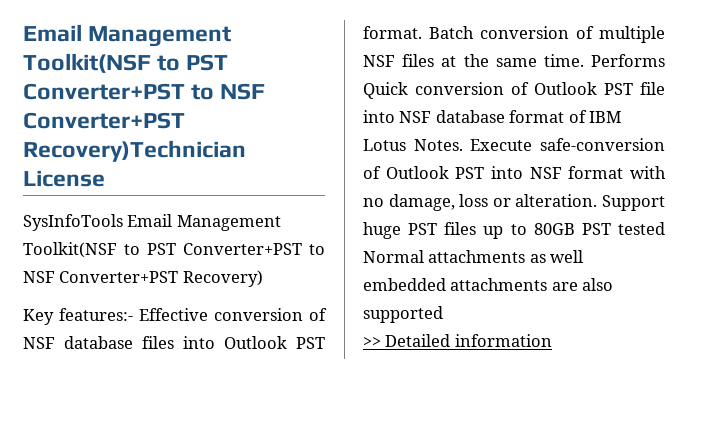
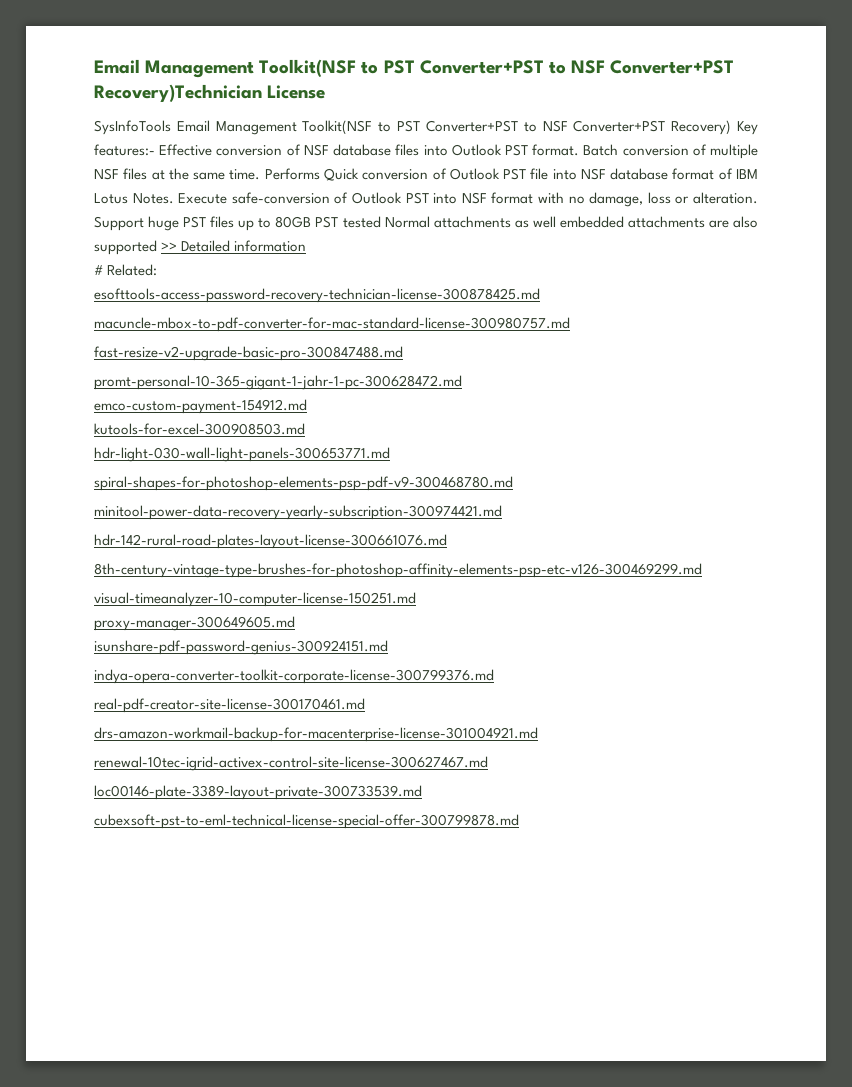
- SysInfoTools Email Management Toolkit(NSF to PST Converter+PST to NSF Converter+PST Recovery)
- Key features:- Effective conversion of NSF database files into Outlook PST format.
+ SysInfoTools Email Management Toolkit(NSF to PST Converter+PST to NSF Converter+PST Recovery) Key features:- Effective conversion of NSF database files into Outlook PST format.
- Support huge PST files up to 80GB PST tested Normal attachments as well embedded attachments are also supported
- >> Detailed information
+ Support huge PST files up to 80GB PST tested Normal attachments as well embedded attachments are also supported >> Detailed information
+ # Related:
+ esofttools-access-password-recovery-technician-license-300878425.md
+ macuncle-mbox-to-pdf-converter-for-mac-standard-license-300980757.md
+ fast-resize-v2-upgrade-basic-pro-300847488.md
+ promt-personal-10-365-gigant-1-jahr-1-pc-300628472.md
+ emco-custom-payment-154912.md
+ kutools-for-excel-300908503.md
+ hdr-light-030-wall-light-panels-300653771.md
+ spiral-shapes-for-photoshop-elements-psp-pdf-v9-300468780.md
+ minitool-power-data-recovery-yearly-subscription-300974421.md
+ hdr-142-rural-road-plates-layout-license-300661076.md
+ 8th-century-vintage-type-brushes-for-photoshop-affinity-elements-psp-etc-v126-300469299.md
+ visual-timeanalyzer-10-computer-license-150251.md
+ proxy-manager-300649605.md
+ isunshare-pdf-password-genius-300924151.md
+ indya-opera-converter-toolkit-corporate-license-300799376.md
+ real-pdf-creator-site-license-300170461.md
+ drs-amazon-workmail-backup-for-macenterprise-license-301004921.md
+ renewal-10tec-igrid-activex-control-site-license-300627467.md
+ loc00146-plate-3389-layout-private-300733539.md
+ cubexsoft-pst-to-eml-technical-license-special-offer-300799878.md

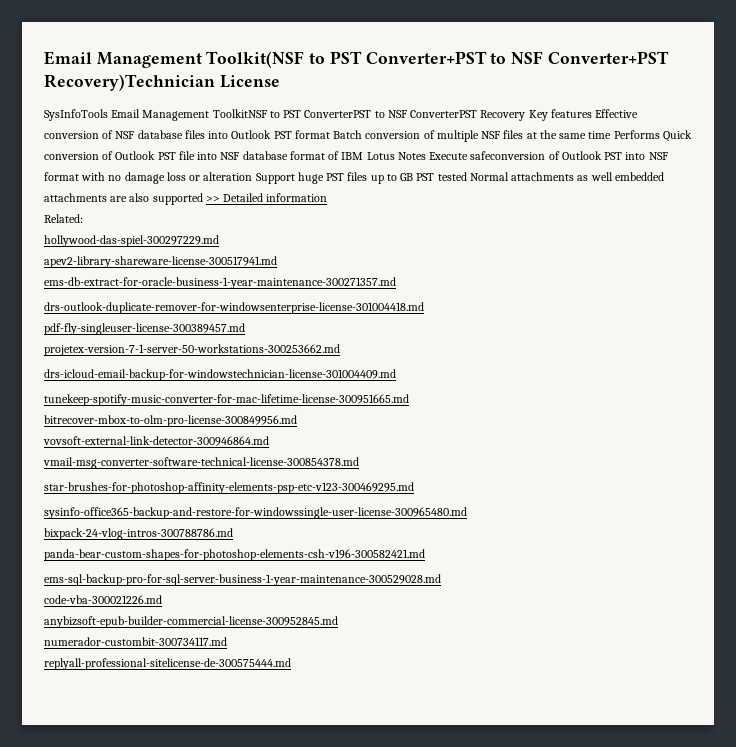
- SysInfoTools Email Management Toolkit(NSF to PST Converter+PST to NSF Converter+PST Recovery) Key features:- Effective conversion of NSF database files into Outlook PST format. Batch conversion of multiple NSF files at the same time. Performs Quick conversion of Outlook PST file into NSF database format of IBM Lotus Notes. Execute safe-conversion of Outlook PST into NSF format with no damage, loss or alteration. Support huge PST files up to 80GB PST tested Normal attachments as well embedded attachments are also supported >> Detailed information
+ SysInfoTools Email Management ToolkitNSF to PST ConverterPST to NSF ConverterPST Recovery Key features Effective conversion of NSF database files into Outlook PST format Batch conversion of multiple NSF files at the same time Performs Quick conversion of Outlook PST file into NSF database format of IBM Lotus Notes Execute safeconversion of Outlook PST into NSF format with no damage loss or alteration Support huge PST files up to GB PST tested Normal attachments as well embedded attachments are also supported >> Detailed information
- # Related:
+ Related:
- esofttools-access-password-recovery-technician-license-300878425.md
- macuncle-mbox-to-pdf-converter-for-mac-standard-license-300980757.md
- fast-resize-v2-upgrade-basic-pro-300847488.md
- promt-personal-10-365-gigant-1-jahr-1-pc-300628472.md
- emco-custom-payment-154912.md
- kutools-for-excel-300908503.md
- hdr-light-030-wall-light-panels-300653771.md
- spiral-shapes-for-photoshop-elements-psp-pdf-v9-300468780.md
- minitool-power-data-recovery-yearly-subscription-300974421.md
- hdr-142-rural-road-plates-layout-license-300661076.md
- 8th-century-vintage-type-brushes-for-photoshop-affinity-elements-psp-etc-v126-300469299.md
- visual-timeanalyzer-10-computer-license-150251.md
- proxy-manager-300649605.md
- isunshare-pdf-password-genius-300924151.md
- indya-opera-converter-toolkit-corporate-license-300799376.md
- real-pdf-creator-site-license-300170461.md
- drs-amazon-workmail-backup-for-macenterprise-license-301004921.md
- renewal-10tec-igrid-activex-control-site-license-300627467.md
- loc00146-plate-3389-layout-private-300733539.md
- cubexsoft-pst-to-eml-technical-license-special-offer-300799878.md
+ hollywood-das-spiel-300297229.md
+ apev2-library-shareware-license-300517941.md
+ ems-db-extract-for-oracle-business-1-year-maintenance-300271357.md
+ drs-outlook-duplicate-remover-for-windowsenterprise-license-301004418.md
+ pdf-fly-singleuser-license-300389457.md
+ projetex-version-7-1-server-50-workstations-300253662.md
+ drs-icloud-email-backup-for-windowstechnician-license-301004409.md
+ tunekeep-spotify-music-converter-for-mac-lifetime-license-300951665.md
+ bitrecover-mbox-to-olm-pro-license-300849956.md
+ vovsoft-external-link-detector-300946864.md
+ vmail-msg-converter-software-technical-license-300854378.md
+ star-brushes-for-photoshop-affinity-elements-psp-etc-v123-300469295.md
+ sysinfo-office365-backup-and-restore-for-windowssingle-user-license-300965480.md
+ bixpack-24-vlog-intros-300788786.md
+ panda-bear-custom-shapes-for-photoshop-elements-csh-v196-300582421.md
+ ems-sql-backup-pro-for-sql-server-business-1-year-maintenance-300529028.md
+ code-vba-300021226.md
+ anybizsoft-epub-builder-commercial-license-300952845.md
+ numerador-custombit-300734117.md
+ replyall-professional-sitelicense-de-300575444.md

